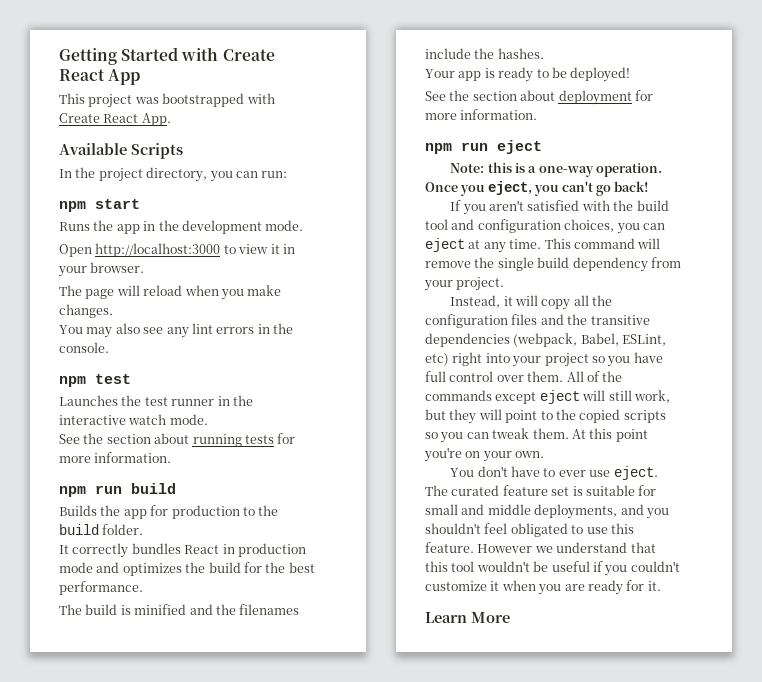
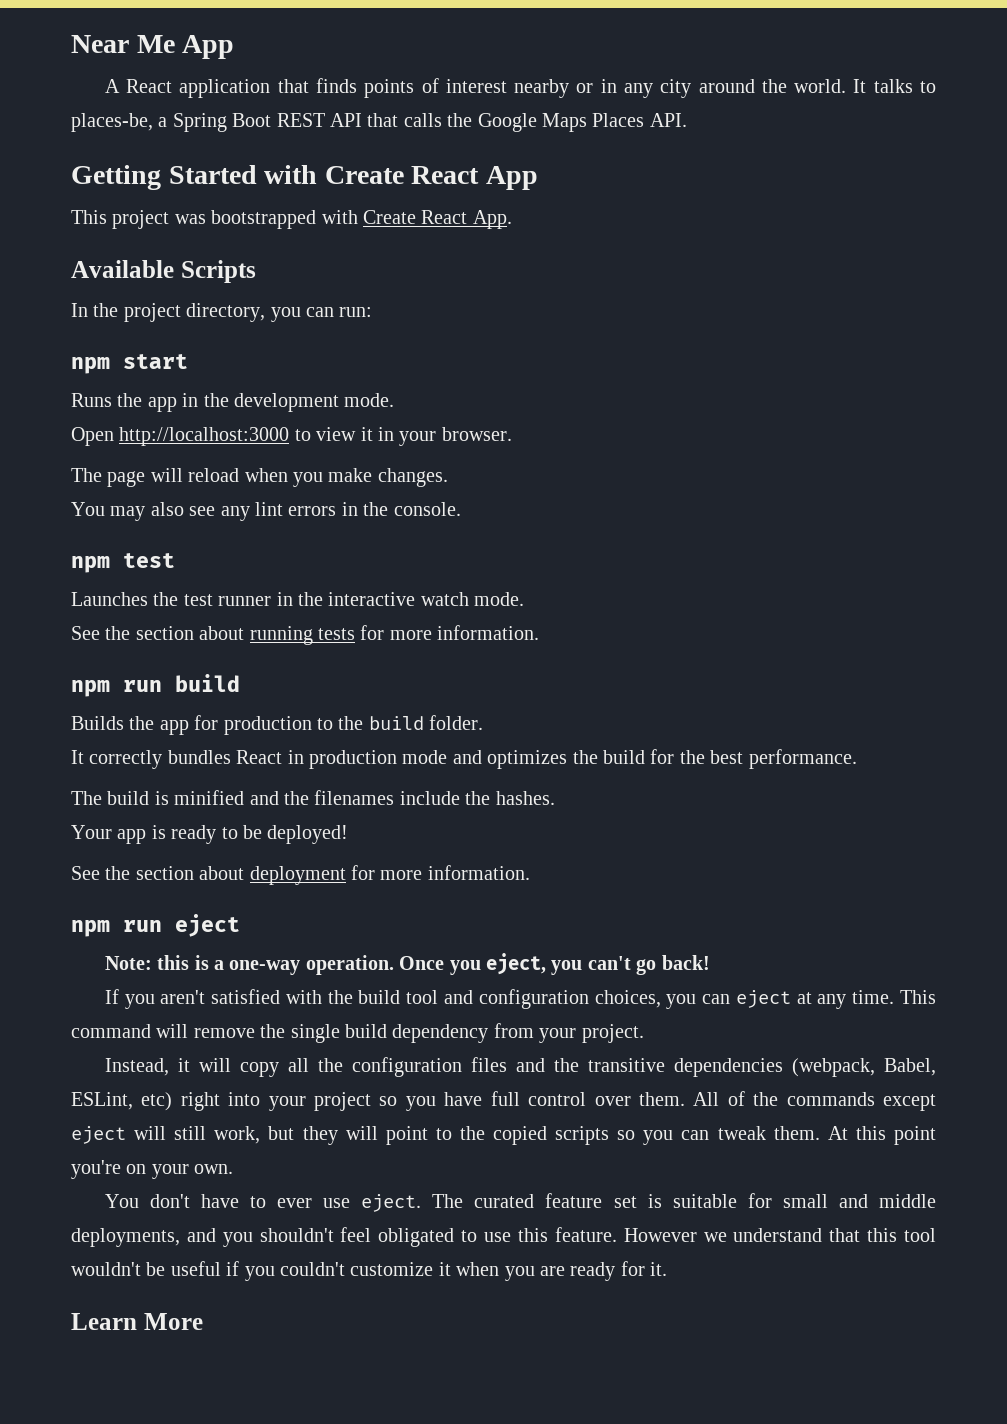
+ Near Me App
+ A React application that finds points of interest nearby or in any city around the world. It talks to places-be, a Spring Boot REST API that calls the Google Maps Places API.

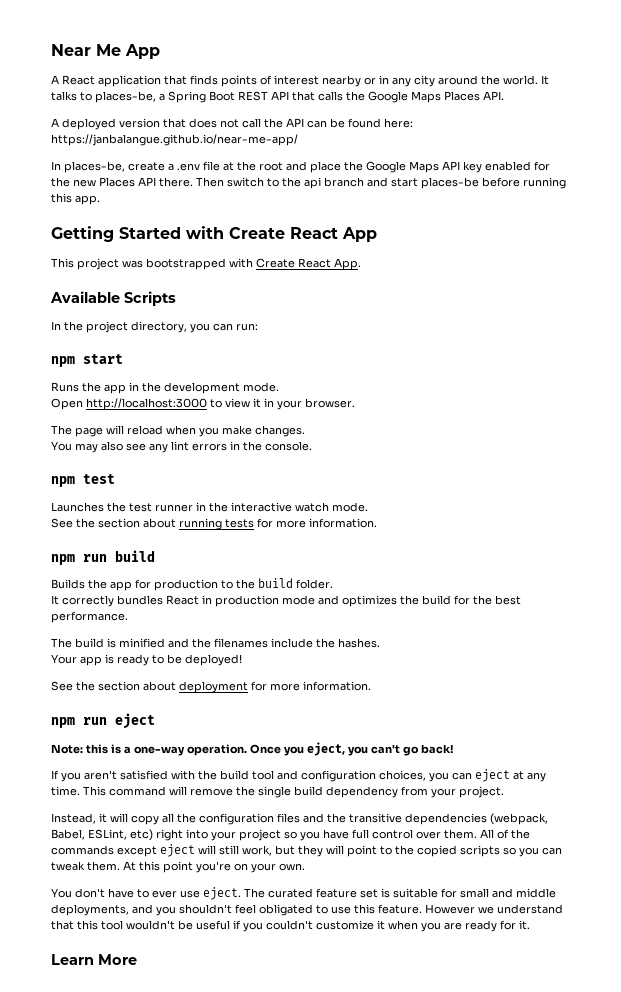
+ A deployed version that does not call the API can be found here: https://janbalangue.github.io/near-me-app/
+ In places-be, create a .env file at the root and place the Google Maps API key enabled for the new Places API there. Then switch to the api branch and start places-be before running this app.

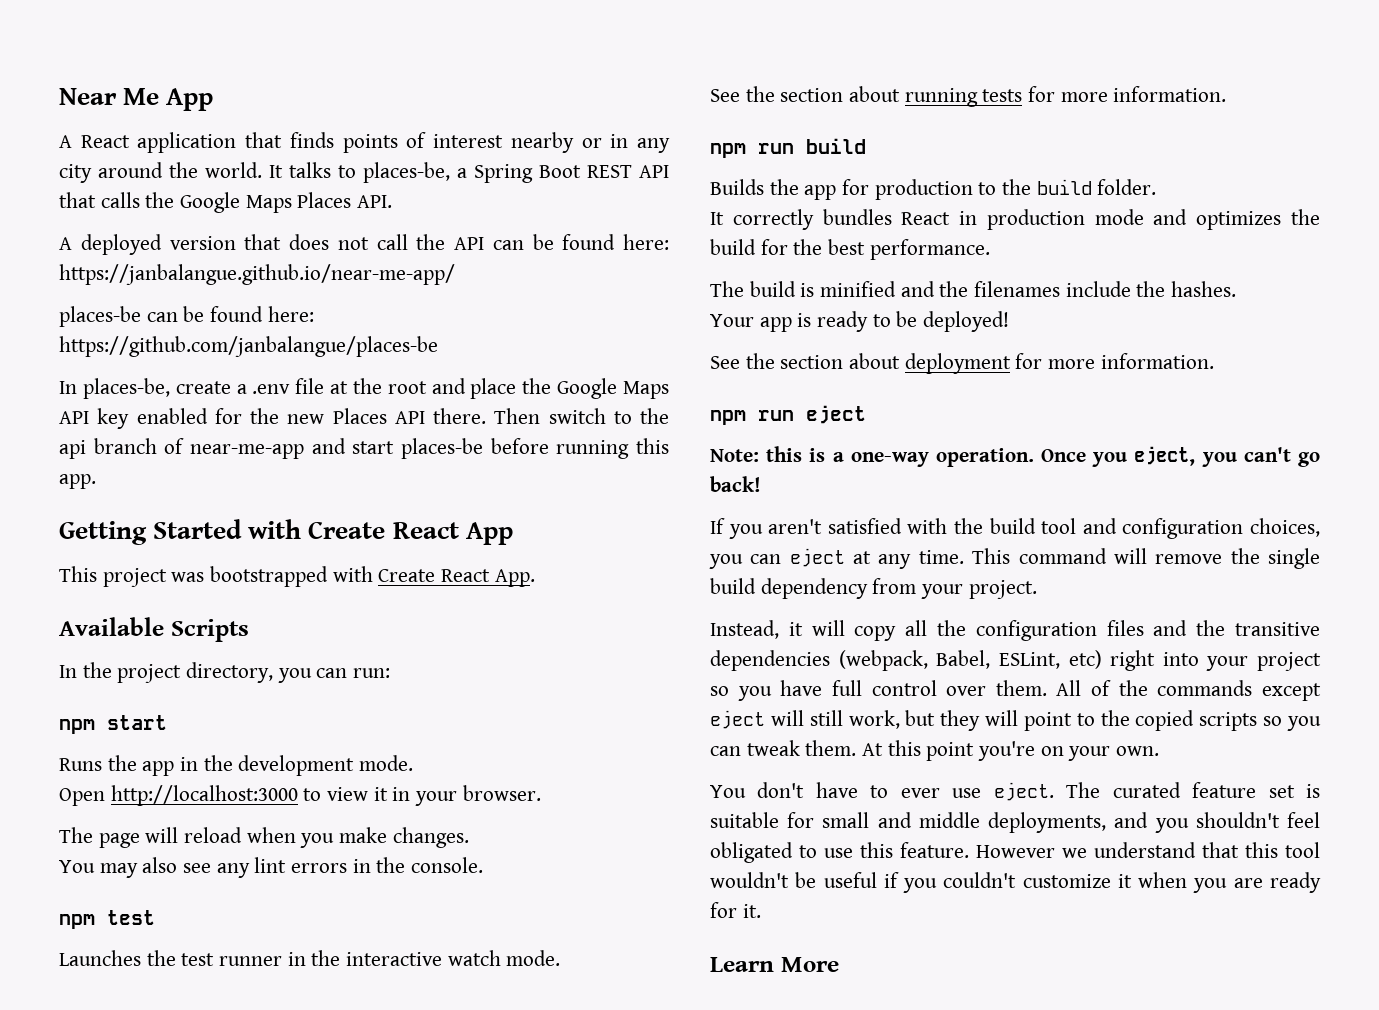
+ places-be can be found here: https://github.com/janbalangue/places-be
- Then switch to the api branch and start places-be before running this app.
+ Then switch to the api branch of near-me-app and start places-be before running this app.

